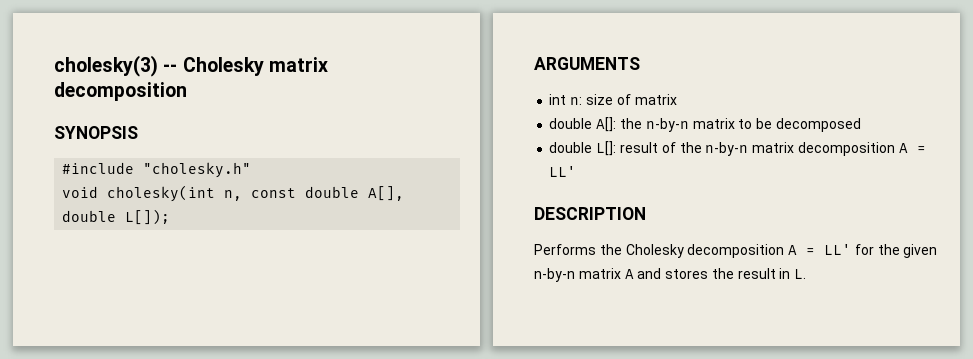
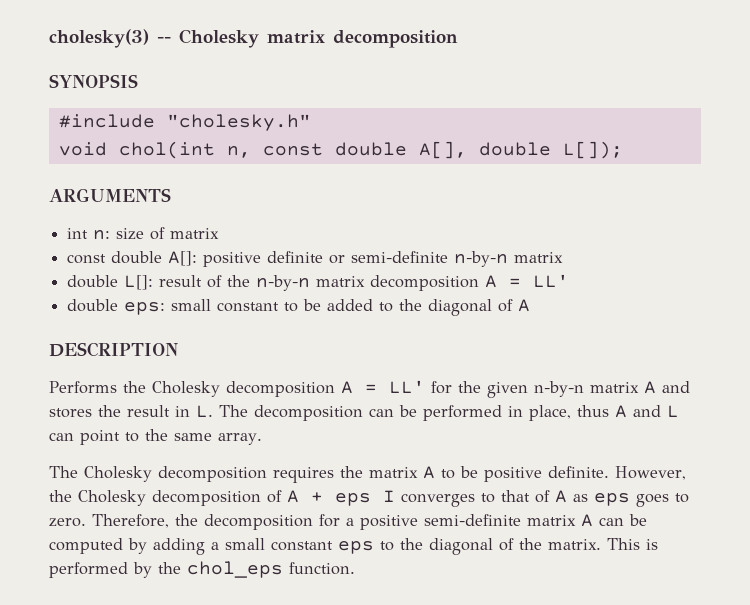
- void cholesky(int n, const double A[], double L[]);
+ void chol(int n, const double A[], double L[]);
- double A[]: the n-by-n matrix to be decomposed
+ const double A[]: positive definite or semi-definite n-by-n matrix
+ double eps: small constant to be added to the diagonal of A
- Performs the Cholesky decomposition A = LL' for the given n-by-n matrix A and stores the result in L.
+ Performs the Cholesky decomposition A = LL' for the given n-by-n matrix A and stores the result in L. The decomposition can be performed in place, thus A and L can point to the same array.
+ The Cholesky decomposition requires the matrix A to be positive definite. However, the Cholesky decomposition of A + eps I converges to that of A as eps goes to zero. Therefore, the decomposition for a positive semi-definite matrix A can be computed by adding a small constant eps to the diagonal of the matrix. This is performed by the chol_eps function.

